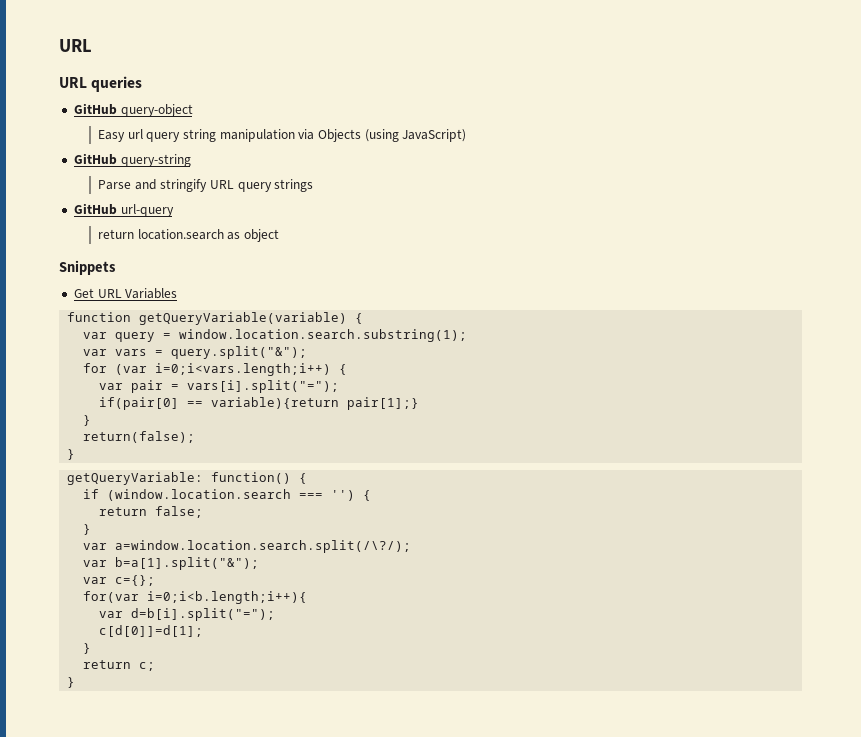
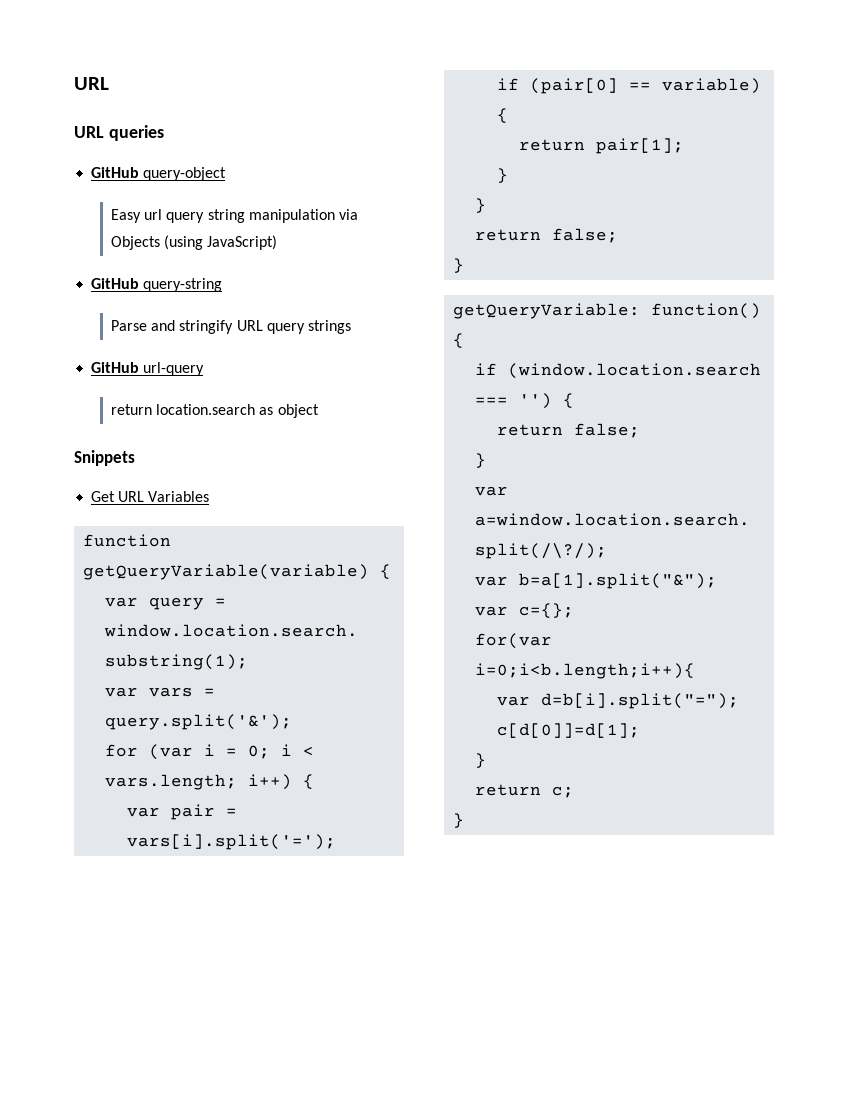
- var vars = query.split("&");
+ var vars = query.split('&');
- for (var i=0;i<vars.length;i++) {
- var pair = vars[i].split("=");
- if(pair[0] == variable){return pair[1];}
+ for (var i = 0; i < vars.length; i++) {
+ var pair = vars[i].split('=');
+ if (pair[0] == variable) {
+ return pair[1];
  }
- return(false);
+ }
+ return false;

